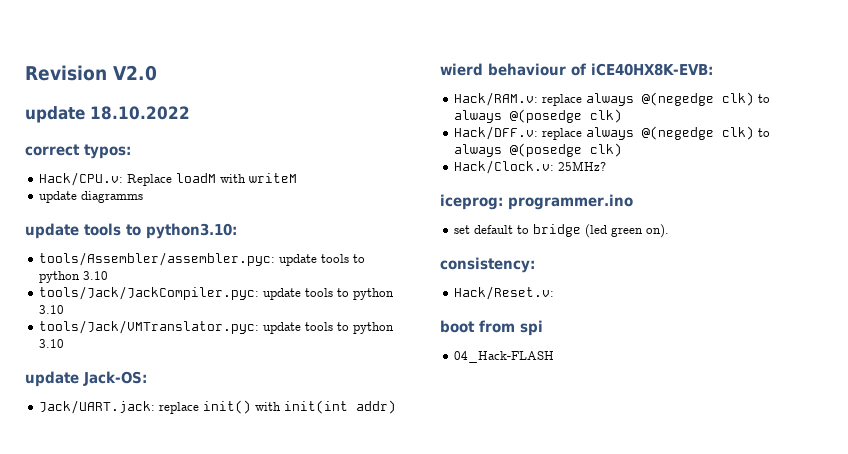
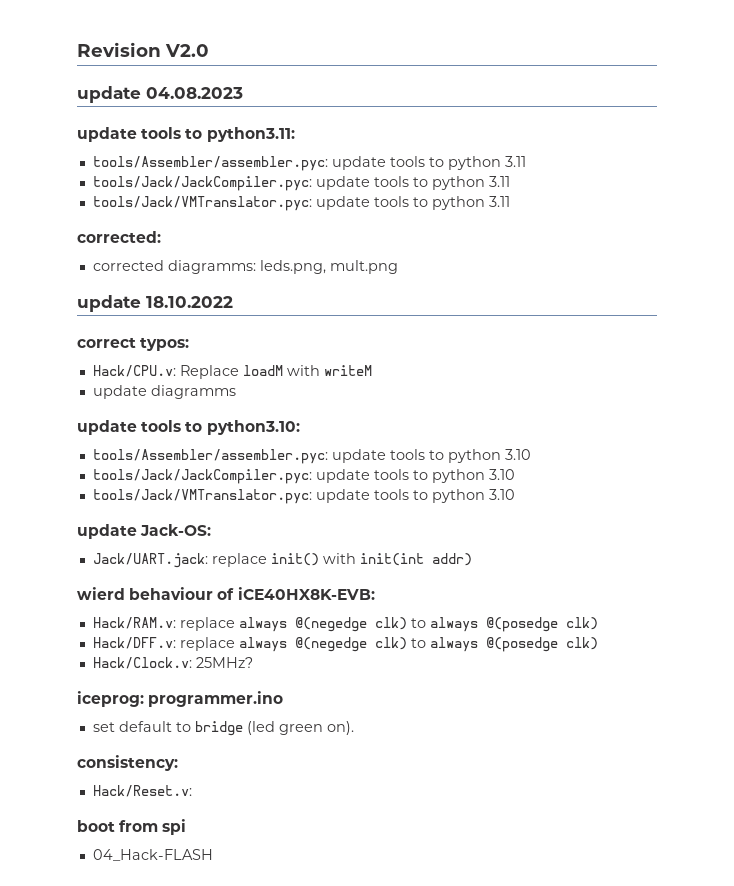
+ update 04.08.2023
+ update tools to python3.11:
+ tools/Assembler/assembler.pyc: update tools to python 3.11
+ tools/Jack/JackCompiler.pyc: update tools to python 3.11
+ tools/Jack/VMTranslator.pyc: update tools to python 3.11
+ corrected:
+ corrected diagramms: leds.png, mult.png

